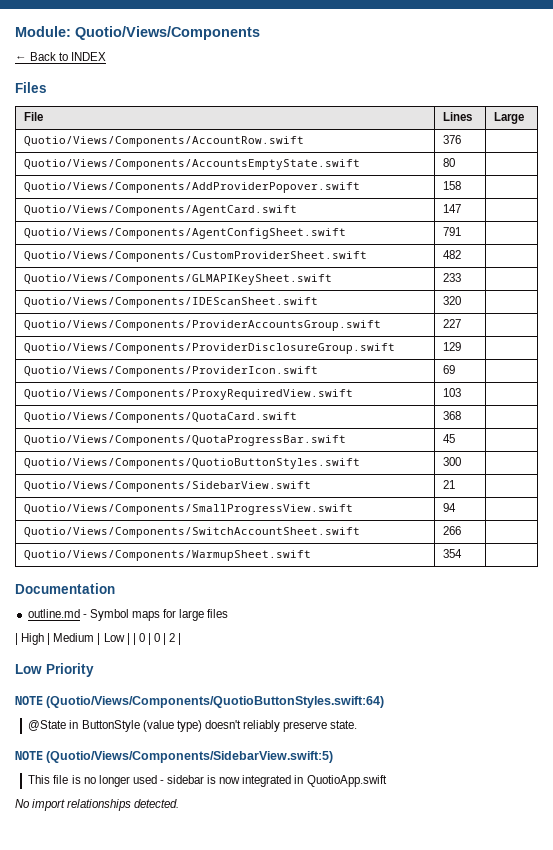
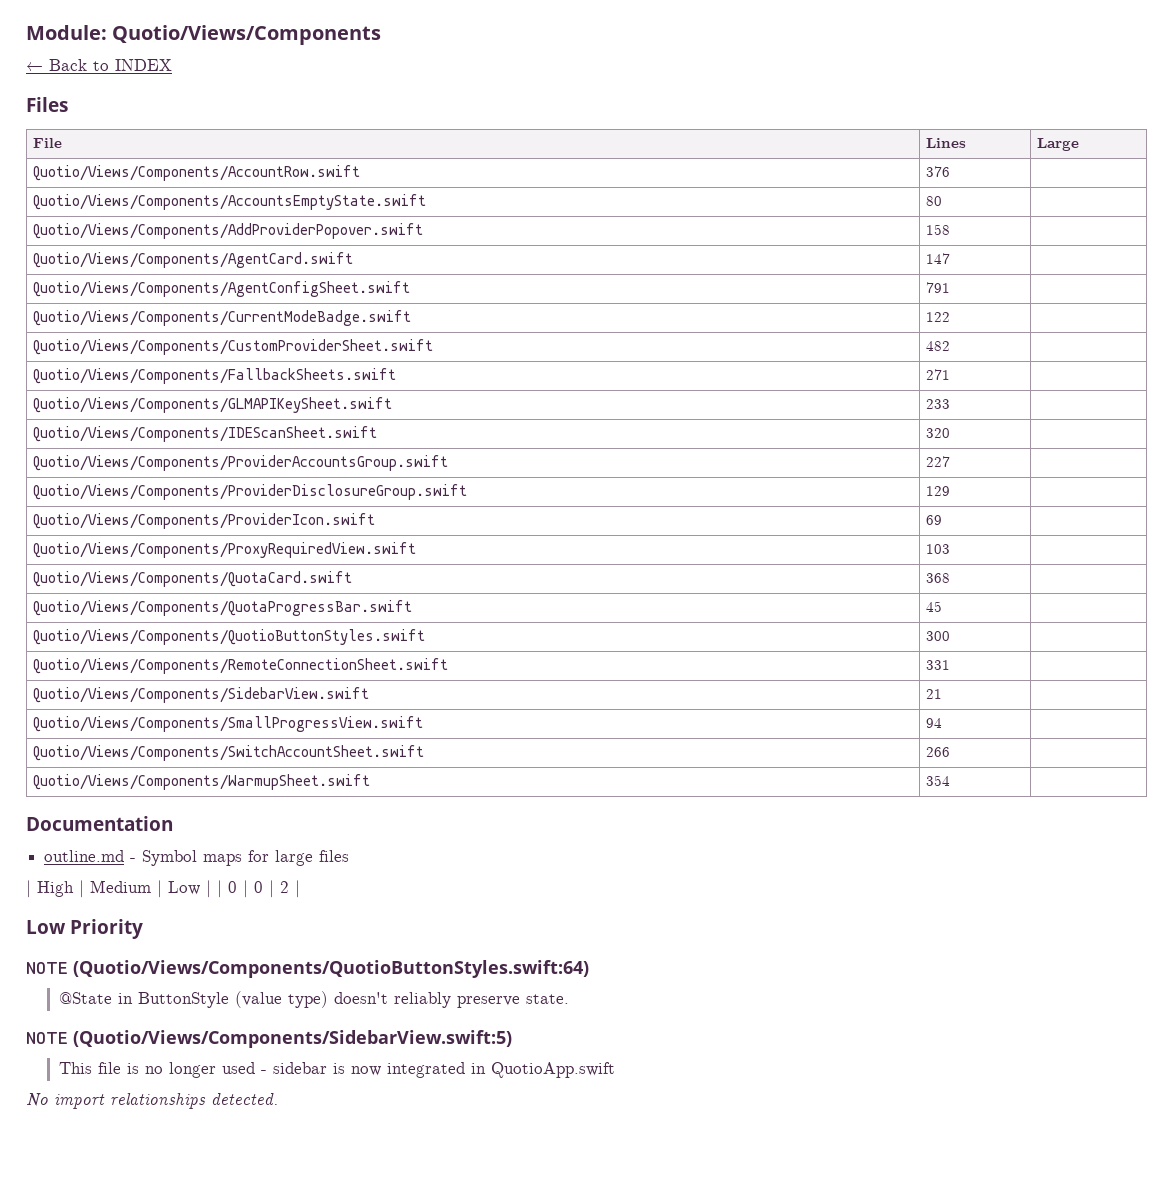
+ Quotio/Views/Components/CurrentModeBadge.swift | 122 |
+ Quotio/Views/Components/FallbackSheets.swift | 271 |
+ Quotio/Views/Components/RemoteConnectionSheet.swift | 331 |

